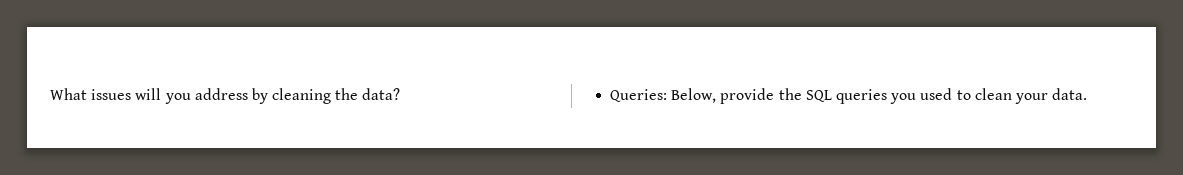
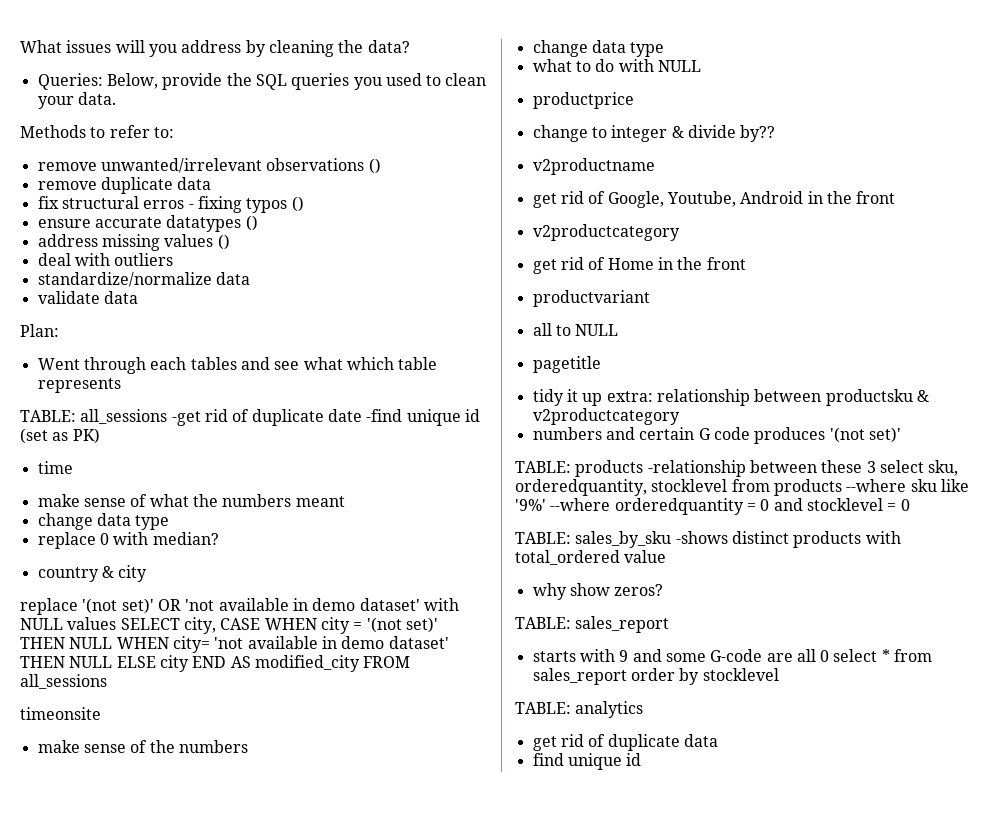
+ Methods to refer to:
+ remove unwanted/irrelevant observations ()
+ remove duplicate data
+ fix structural erros - fixing typos ()
+ ensure accurate datatypes ()
+ address missing values ()
+ deal with outliers
+ standardize/normalize data
+ validate data
+ Plan:
+ Went through each tables and see what which table represents
+ TABLE: all_sessions -get rid of duplicate date -find unique id (set as PK)
+ time
+ make sense of what the numbers meant
+ change data type
+ replace 0 with median?
+ country & city
+ replace '(not set)' OR 'not available in demo dataset' with NULL values SELECT city, CASE WHEN city = '(not set)' THEN NULL WHEN city= 'not available in demo dataset' THEN NULL ELSE city END AS modified_city FROM all_sessions
+ timeonsite
+ make sense of the numbers
+ change data type
+ what to do with NULL
+ productprice
+ change to integer & divide by??
+ v2productname
+ get rid of Google, Youtube, Android in the front
+ v2productcategory
+ get rid of Home in the front
+ productvariant
+ all to NULL
+ pagetitle
+ tidy it up extra: relationship between productsku & v2productcategory
+ numbers and certain G code produces '(not set)'
+ TABLE: products -relationship between these 3 select sku, orderedquantity, stocklevel from products --where sku like '9%' --where orderedquantity = 0 and stocklevel = 0
+ TABLE: sales_by_sku -shows distinct products with total_ordered value
+ why show zeros?
+ TABLE: sales_report
+ starts with 9 and some G-code are all 0 select * from sales_report order by stocklevel
+ TABLE: analytics
+ get rid of duplicate data
+ find unique id

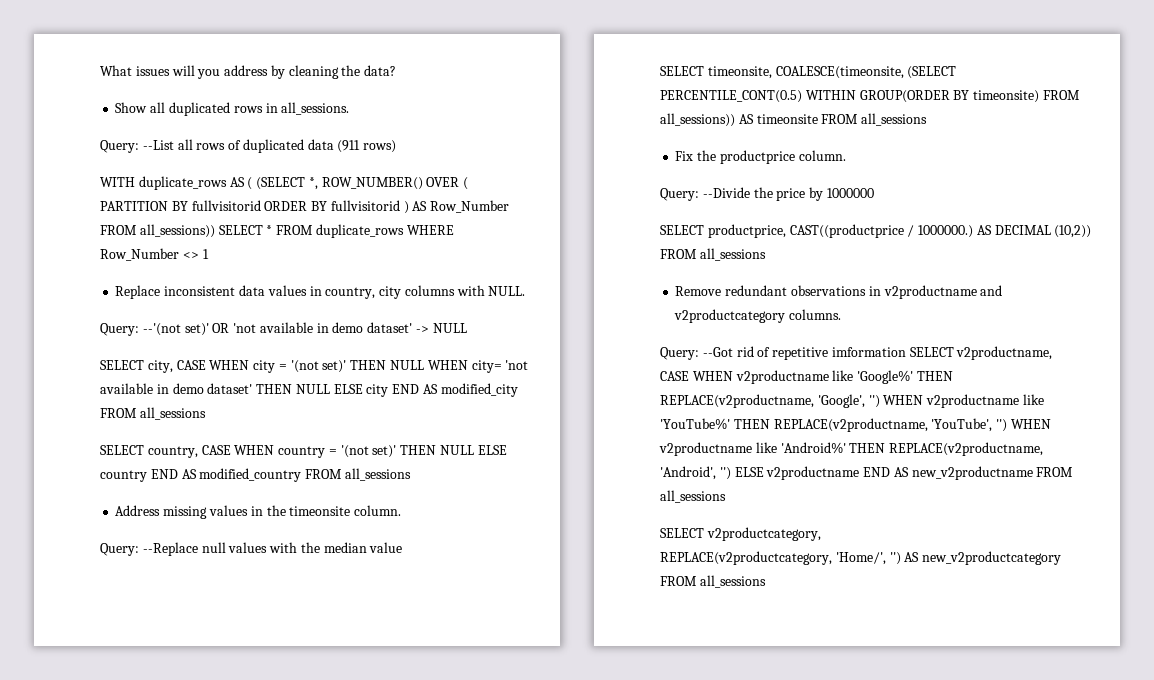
- Queries: Below, provide the SQL queries you used to clean your data.
- Methods to refer to:
- remove unwanted/irrelevant observations ()
- remove duplicate data
- fix structural erros - fixing typos ()
- ensure accurate datatypes ()
- address missing values ()
- deal with outliers
- standardize/normalize data
- validate data
- Plan:
- Went through each tables and see what which table represents
- TABLE: all_sessions -get rid of duplicate date -find unique id (set as PK)
- time
- make sense of what the numbers meant
- change data type
- replace 0 with median?
- country & city
- replace '(not set)' OR 'not available in demo dataset' with NULL values SELECT city, CASE WHEN city = '(not set)' THEN NULL WHEN city= 'not available in demo dataset' THEN NULL ELSE city END AS modified_city FROM all_sessions
+ Show all duplicated rows in all_sessions.
+ Query: --List all rows of duplicated data (911 rows)
+ WITH duplicate_rows AS ( (SELECT *, ROW_NUMBER() OVER ( PARTITION BY fullvisitorid ORDER BY fullvisitorid ) AS Row_Number FROM all_sessions)) SELECT * FROM duplicate_rows WHERE Row_Number <> 1
+ Replace inconsistent data values in country, city columns with NULL.
+ Query: --'(not set)' OR 'not available in demo dataset' -> NULL
+ SELECT city, CASE WHEN city = '(not set)' THEN NULL WHEN city= 'not available in demo dataset' THEN NULL ELSE city END AS modified_city FROM all_sessions
- timeonsite
- make sense of the numbers
- change data type
- what to do with NULL
- productprice
- change to integer & divide by??
- v2productname
- get rid of Google, Youtube, Android in the front
- v2productcategory
- get rid of Home in the front
- productvariant
- all to NULL
- pagetitle
- tidy it up extra: relationship between productsku & v2productcategory
- numbers and certain G code produces '(not set)'
- TABLE: products -relationship between these 3 select sku, orderedquantity, stocklevel from products --where sku like '9%' --where orderedquantity = 0 and stocklevel = 0
- TABLE: sales_by_sku -shows distinct products with total_ordered value
- why show zeros?
- TABLE: sales_report
- starts with 9 and some G-code are all 0 select * from sales_report order by stocklevel
- TABLE: analytics
- get rid of duplicate data
- find unique id
+ SELECT country, CASE WHEN country = '(not set)' THEN NULL ELSE country END AS modified_country FROM all_sessions
+ Address missing values in the timeonsite column.
+ Query: --Replace null values with the median value
+ SELECT timeonsite, COALESCE(timeonsite, (SELECT PERCENTILE_CONT(0.5) WITHIN GROUP(ORDER BY timeonsite) FROM all_sessions)) AS timeonsite FROM all_sessions
+ Fix the productprice column.
+ Query: --Divide the price by 1000000
+ SELECT productprice, CAST((productprice / 1000000.) AS DECIMAL (10,2)) FROM all_sessions
+ Remove redundant observations in v2productname and v2productcategory columns.
+ Query: --Got rid of repetitive imformation SELECT v2productname,
+ CASE WHEN v2productname like 'Google%' THEN REPLACE(v2productname, 'Google', '') WHEN v2productname like 'YouTube%' THEN REPLACE(v2productname, 'YouTube', '') WHEN v2productname like 'Android%' THEN REPLACE(v2productname, 'Android', '') ELSE v2productname END AS new_v2productname FROM all_sessions
+ SELECT v2productcategory,
+ REPLACE(v2productcategory, 'Home/', '') AS new_v2productcategory FROM all_sessions

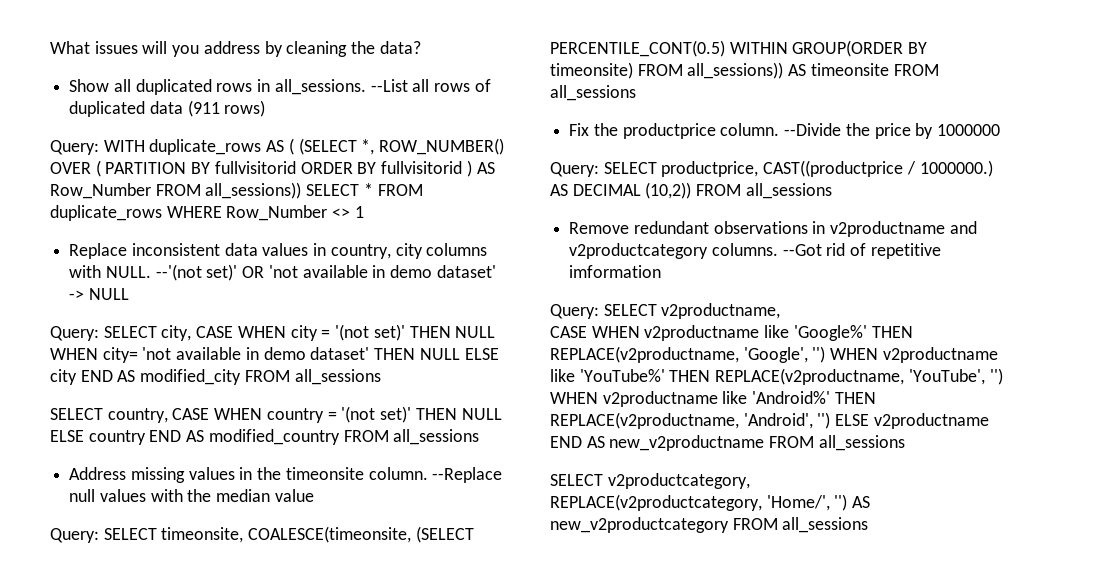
- Show all duplicated rows in all_sessions.
- Query: --List all rows of duplicated data (911 rows)
+ Show all duplicated rows in all_sessions. --List all rows of duplicated data (911 rows)
- WITH duplicate_rows AS ( (SELECT *, ROW_NUMBER() OVER ( PARTITION BY fullvisitorid ORDER BY fullvisitorid ) AS Row_Number FROM all_sessions)) SELECT * FROM duplicate_rows WHERE Row_Number <> 1
+ Query: WITH duplicate_rows AS ( (SELECT *, ROW_NUMBER() OVER ( PARTITION BY fullvisitorid ORDER BY fullvisitorid ) AS Row_Number FROM all_sessions)) SELECT * FROM duplicate_rows WHERE Row_Number <> 1
- Replace inconsistent data values in country, city columns with NULL.
- Query: --'(not set)' OR 'not available in demo dataset' -> NULL
+ Replace inconsistent data values in country, city columns with NULL. --'(not set)' OR 'not available in demo dataset' -> NULL
- SELECT city, CASE WHEN city = '(not set)' THEN NULL WHEN city= 'not available in demo dataset' THEN NULL ELSE city END AS modified_city FROM all_sessions
+ Query: SELECT city, CASE WHEN city = '(not set)' THEN NULL WHEN city= 'not available in demo dataset' THEN NULL ELSE city END AS modified_city FROM all_sessions
- Address missing values in the timeonsite column.
- Query: --Replace null values with the median value
+ Address missing values in the timeonsite column. --Replace null values with the median value
- SELECT timeonsite, COALESCE(timeonsite, (SELECT PERCENTILE_CONT(0.5) WITHIN GROUP(ORDER BY timeonsite) FROM all_sessions)) AS timeonsite FROM all_sessions
+ Query: SELECT timeonsite, COALESCE(timeonsite, (SELECT PERCENTILE_CONT(0.5) WITHIN GROUP(ORDER BY timeonsite) FROM all_sessions)) AS timeonsite FROM all_sessions
- Fix the productprice column.
- Query: --Divide the price by 1000000
+ Fix the productprice column. --Divide the price by 1000000
- SELECT productprice, CAST((productprice / 1000000.)
+ Query: SELECT productprice, CAST((productprice / 1000000.)
- Remove redundant observations in v2productname and v2productcategory columns.
- Query: --Got rid of repetitive imformation SELECT v2productname,
+ Remove redundant observations in v2productname and v2productcategory columns. --Got rid of repetitive imformation
+ Query: SELECT v2productname,

